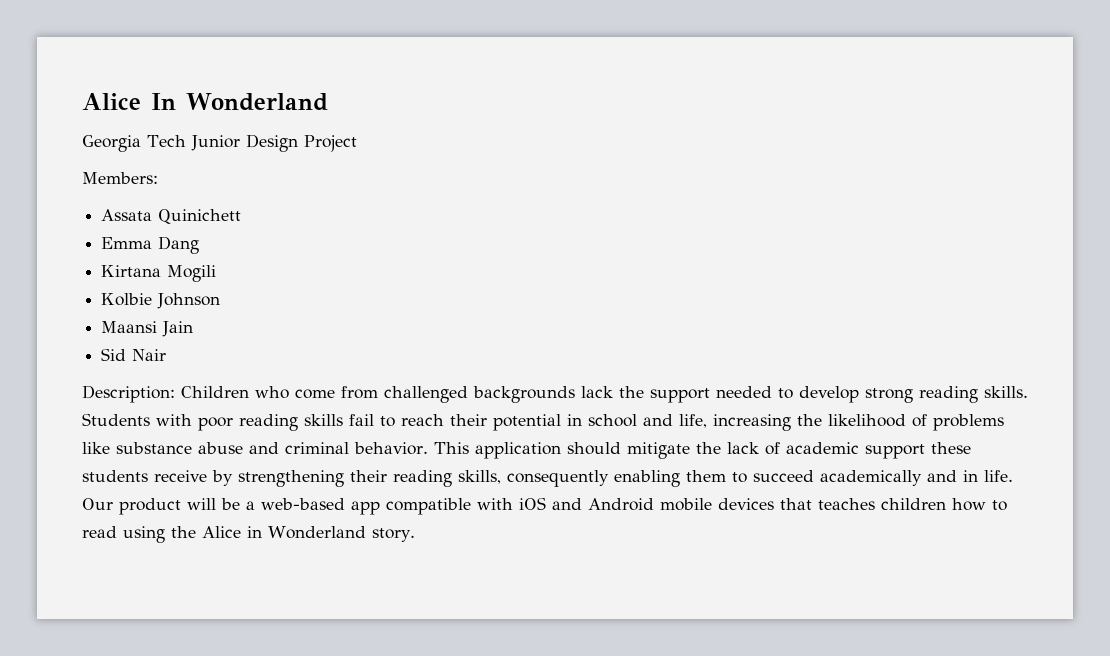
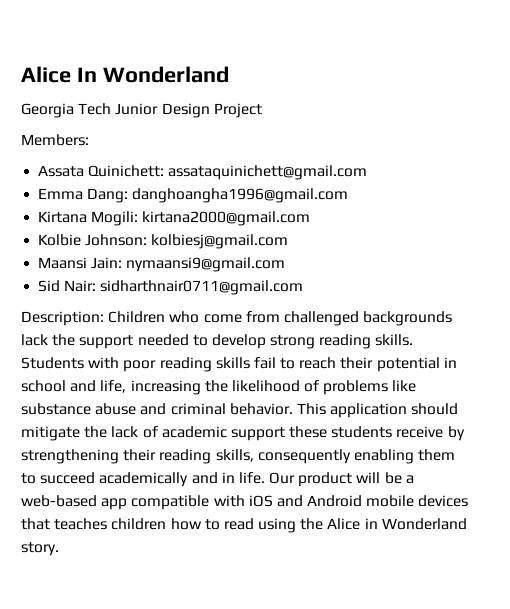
- Assata Quinichett
+ Assata Quinichett: assataquinichett@gmail.com
- Emma Dang
+ Emma Dang: danghoangha1996@gmail.com
- Kirtana Mogili
+ Kirtana Mogili: kirtana2000@gmail.com
- Kolbie Johnson
+ Kolbie Johnson: kolbiesj@gmail.com
- Maansi Jain
+ Maansi Jain: nymaansi9@gmail.com
- Sid Nair
+ Sid Nair: sidharthnair0711@gmail.com

